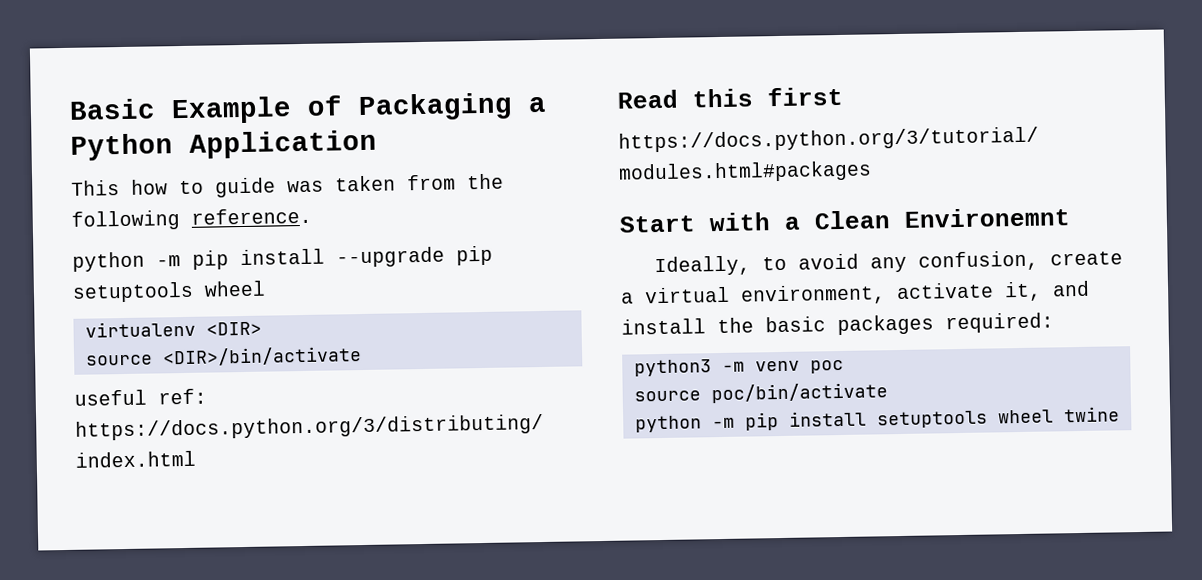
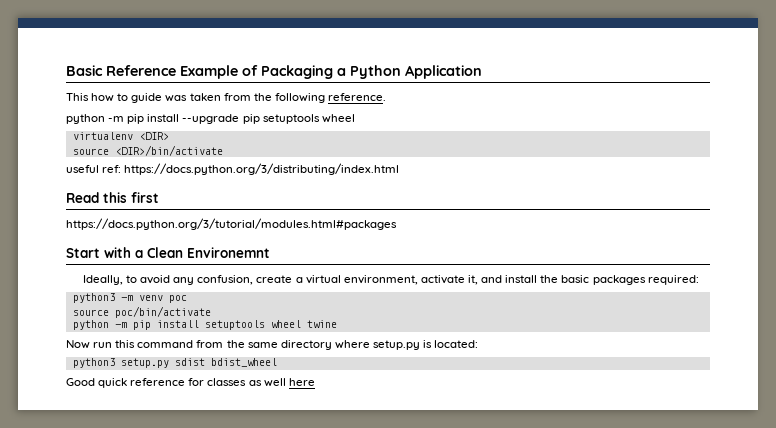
- Basic Example of Packaging a Python Application
+ Basic Reference Example of Packaging a Python Application
+ Now run this command from the same directory where setup.py is located:
+ python3 setup.py sdist bdist_wheel
+ Good quick reference for classes as well here

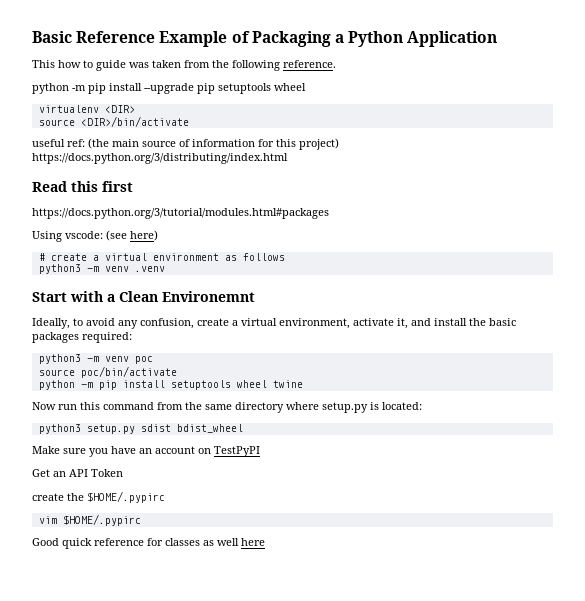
- useful ref: https://docs.python.org/3/distributing/index.html
+ useful ref: (the main source of information for this project) https://docs.python.org/3/distributing/index.html
+ Using vscode: (see here)
+ # create a virtual environment as follows
+ python3 -m venv .venv
+ Make sure you have an account on TestPyPI
+ Get an API Token
+ create the $HOME/.pypirc
+ vim $HOME/.pypirc

